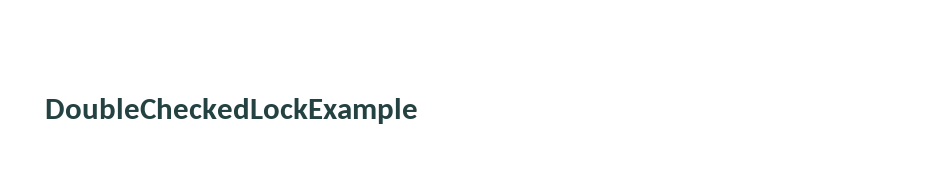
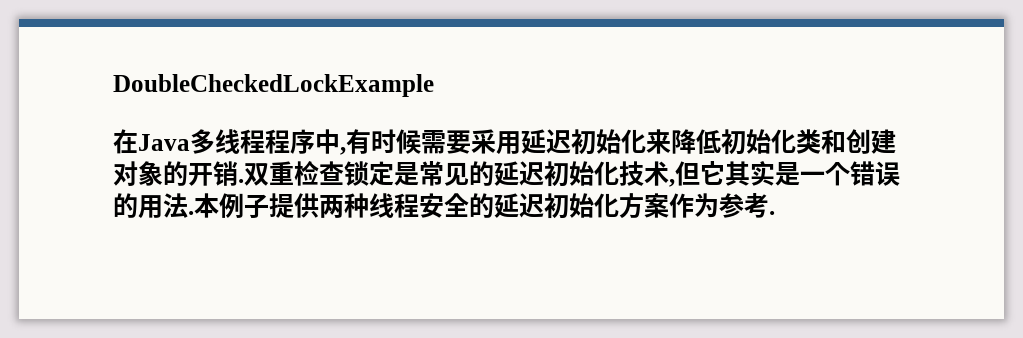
+ 在Java多线程程序中,有时候需要采用延迟初始化来降低初始化类和创建对象的开销.双重检查锁定是常见的延迟初始化技术,但它其实是一个错误的用法.本例子提供两种线程安全的延迟初始化方案作为参考.

